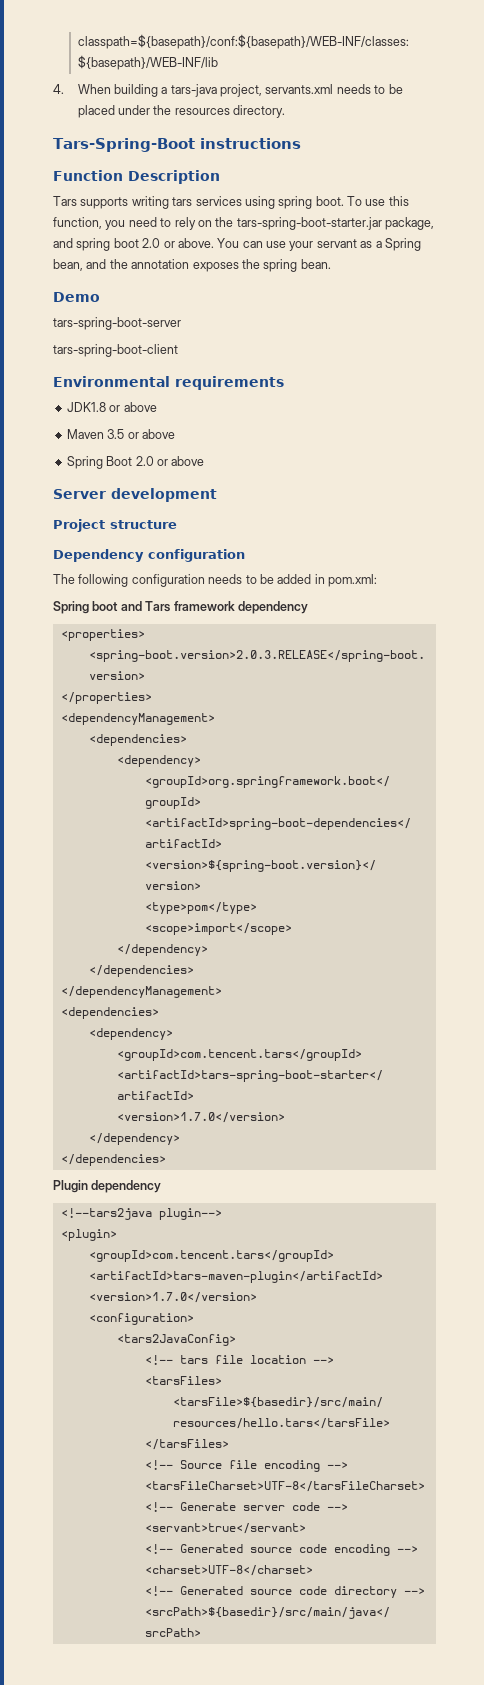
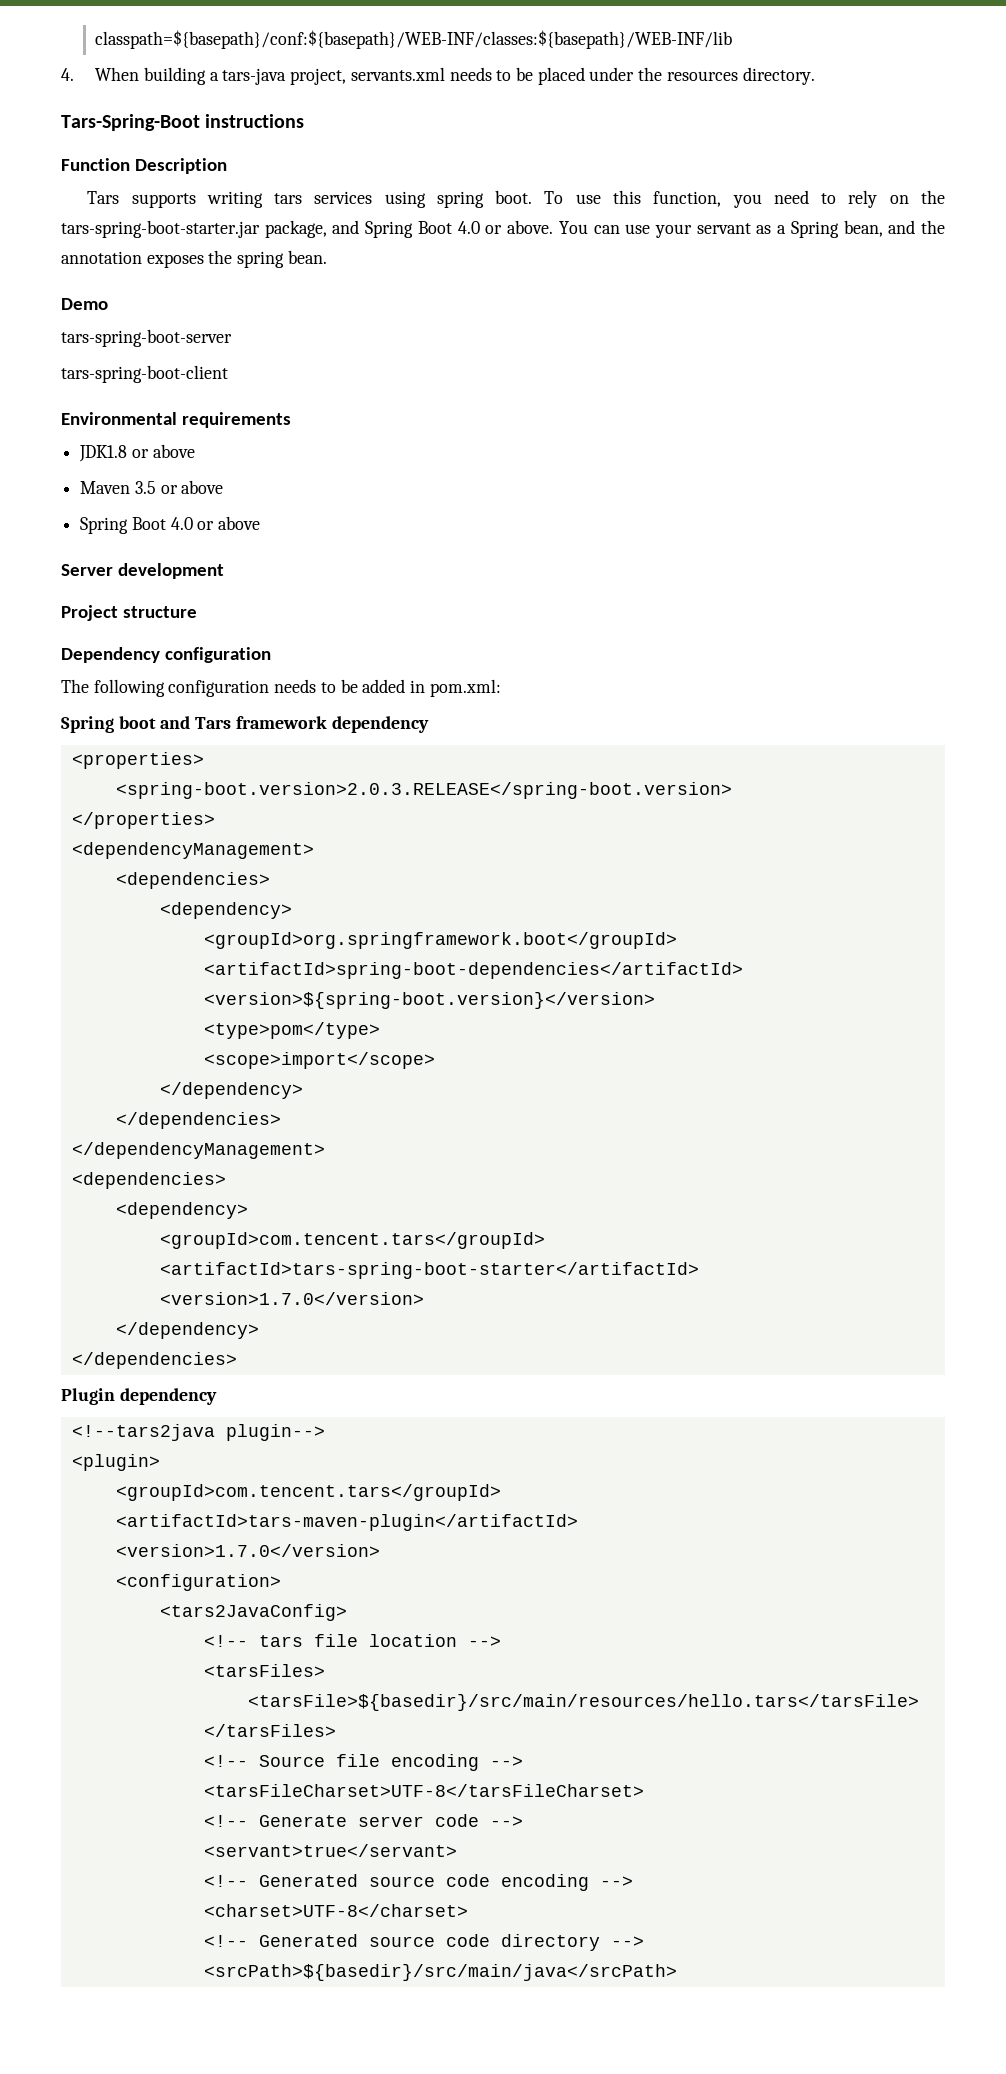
- To use this function, you need to rely on the tars-spring-boot-starter.jar package, and spring boot 2.0 or above.
+ To use this function, you need to rely on the tars-spring-boot-starter.jar package, and Spring Boot 4.0 or above.
- Spring Boot 2.0 or above
+ Spring Boot 4.0 or above

